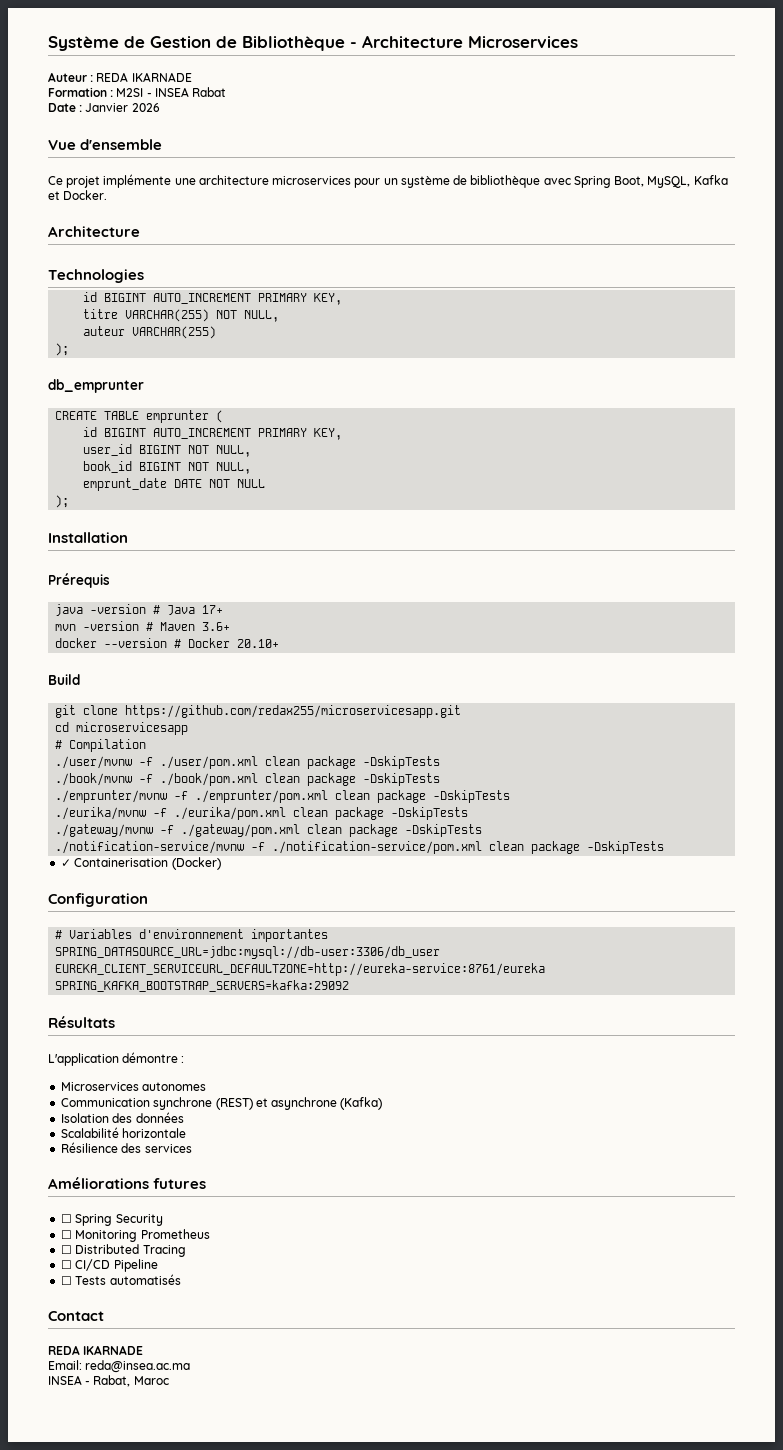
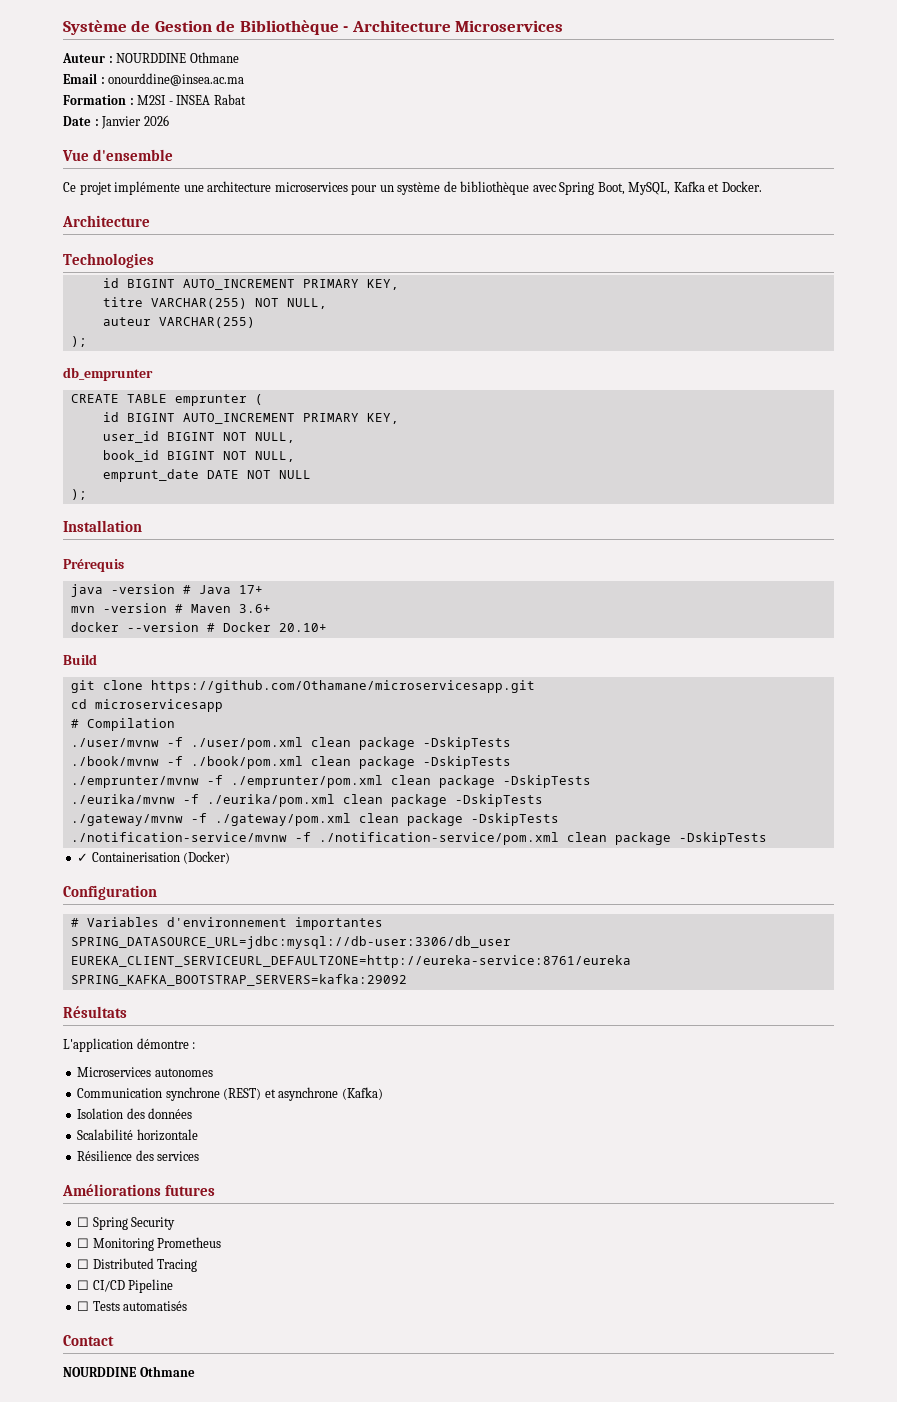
- Auteur : REDA IKARNADE
+ Auteur : NOURDDINE Othmane
+ Email : onourddine@insea.ac.ma
- git clone https://github.com/redax255/microservicesapp.git
+ git clone https://github.com/Othamane/microservicesapp.git
  Contact
- REDA IKARNADE
- Email: reda@insea.ac.ma
- INSEA - Rabat, Maroc
+ NOURDDINE Othmane

